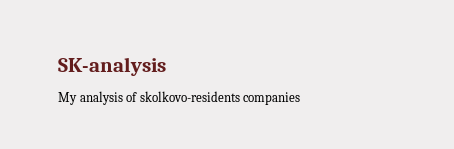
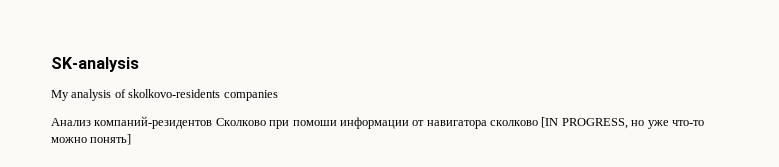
+ Анализ компаний-резидентов Сколково при помоши информации от навигатора сколково [IN PROGRESS, но уже что-то можно понять]

